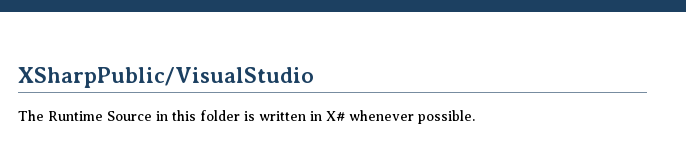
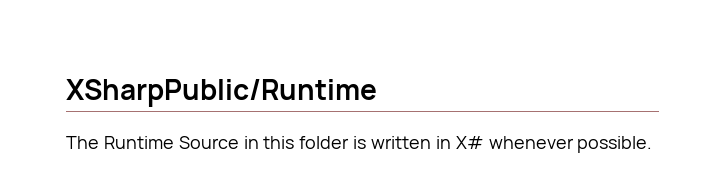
- XSharpPublic/VisualStudio
+ XSharpPublic/Runtime

